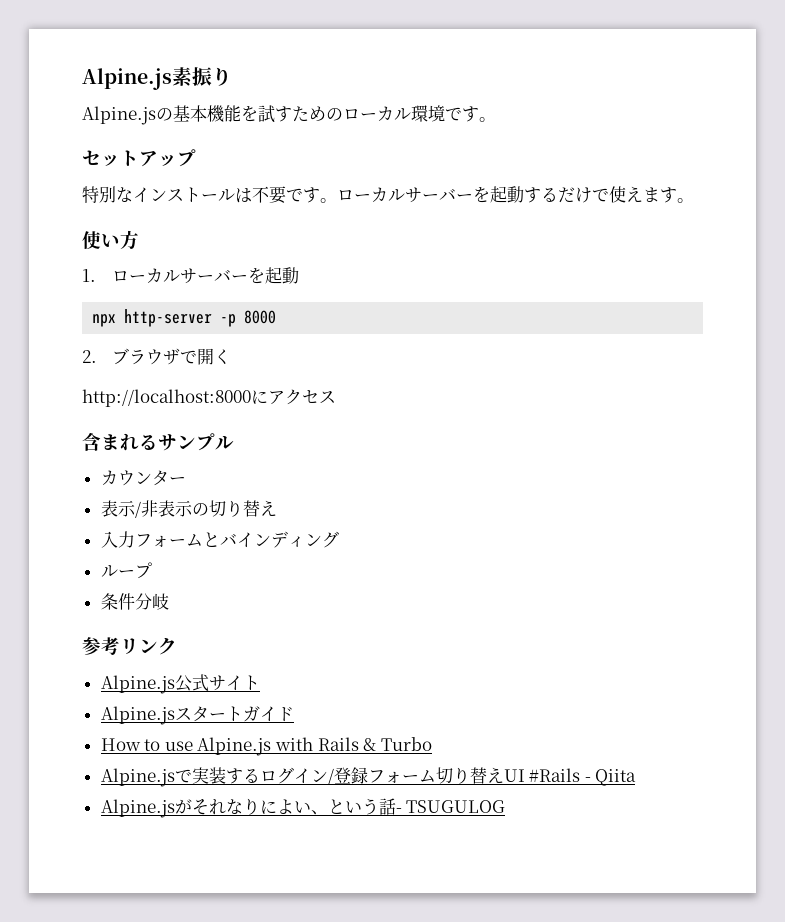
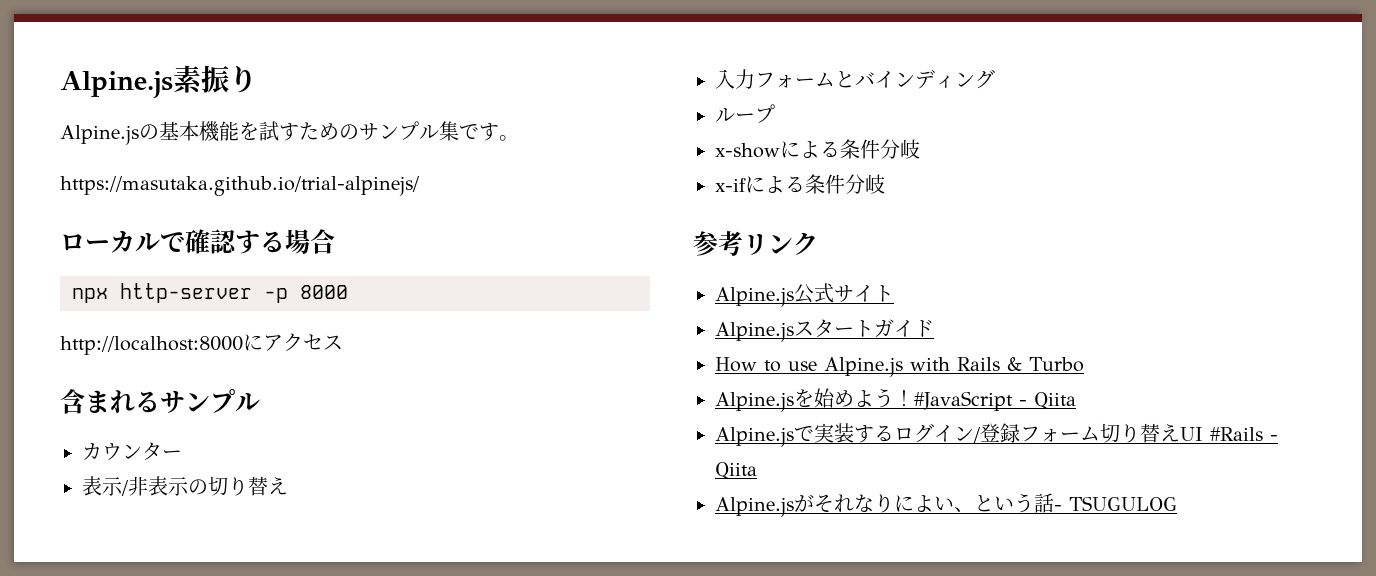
- Alpine.jsの基本機能を試すためのローカル環境です。
- セットアップ
- 特別なインストールは不要です。ローカルサーバーを起動するだけで使えます。
- 使い方
- 1.ローカルサーバーを起動
+ Alpine.jsの基本機能を試すためのサンプル集です。
+ https://masutaka.github.io/trial-alpinejs/
+ ローカルで確認する場合
- 2.ブラウザで開く
- 条件分岐
+ x-showによる条件分岐
+ x-ifによる条件分岐
+ Alpine.jsを始めよう！#JavaScript - Qiita

